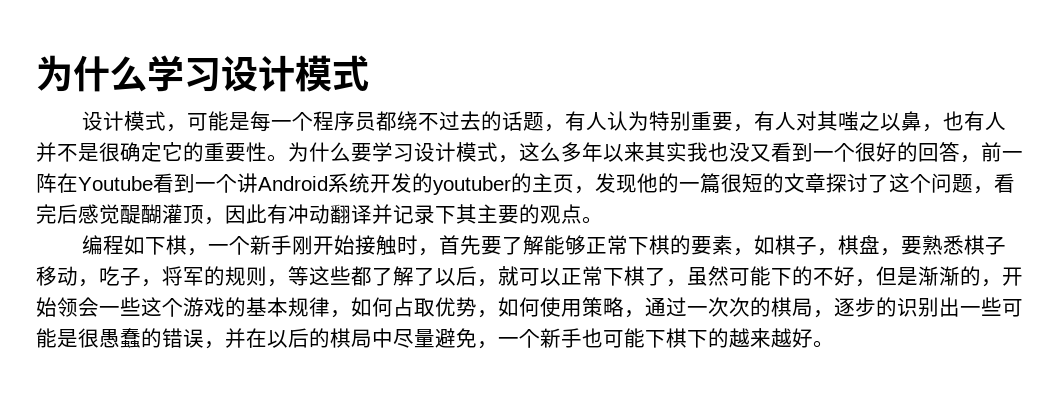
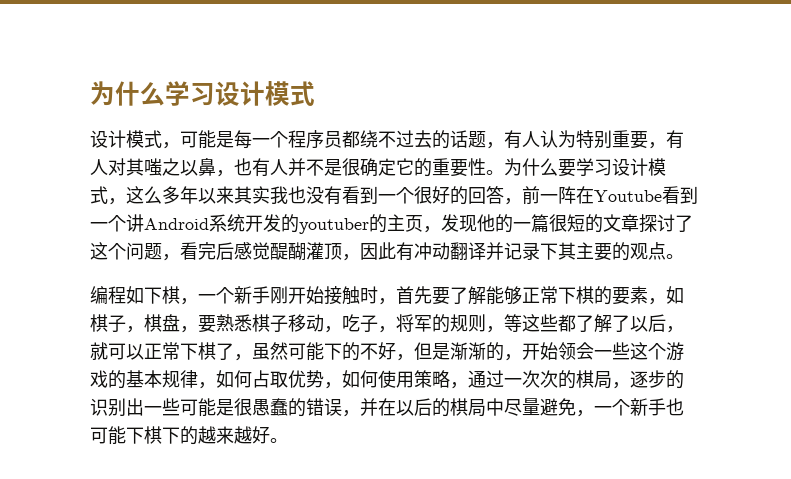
- 为什么要学习设计模式，这么多年以来其实我也没又看到一个很好的回答，前一阵在Youtube看到一个讲Android系统开发的youtuber的主页，发现他的一篇很短的文章探讨了这个问题，看完后感觉醍醐灌顶，因此有冲动翻译并记录下其主要的观点。
+ 为什么要学习设计模式，这么多年以来其实我也没有看到一个很好的回答，前一阵在Youtube看到一个讲Android系统开发的youtuber的主页，发现他的一篇很短的文章探讨了这个问题，看完后感觉醍醐灌顶，因此有冲动翻译并记录下其主要的观点。

